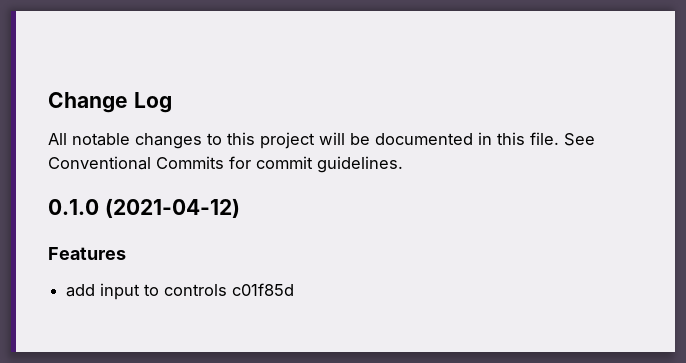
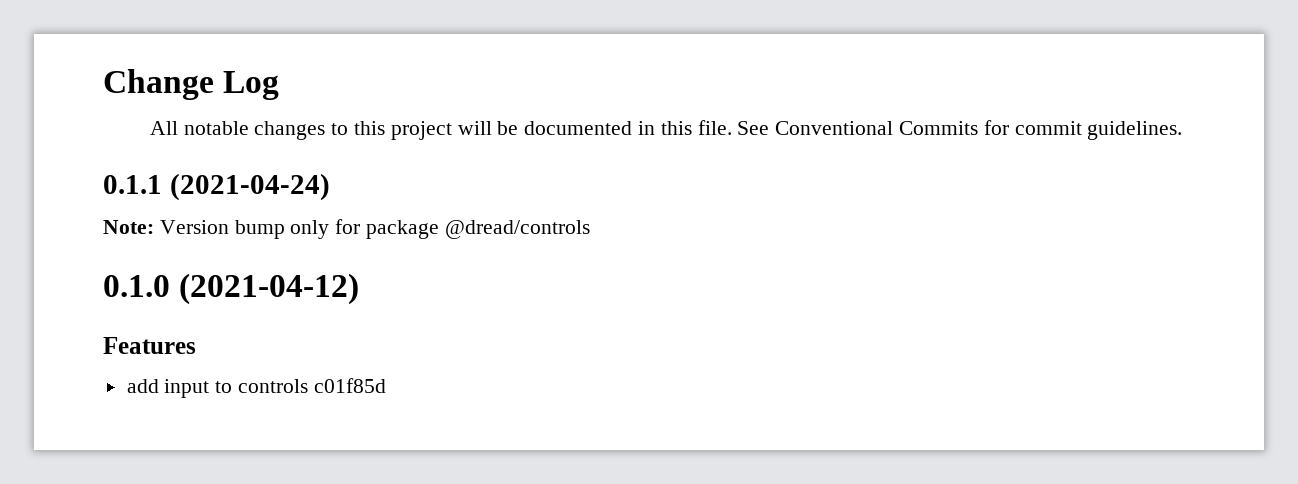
+ 0.1.1 (2021-04-24)
+ Note: Version bump only for package @dread/controls

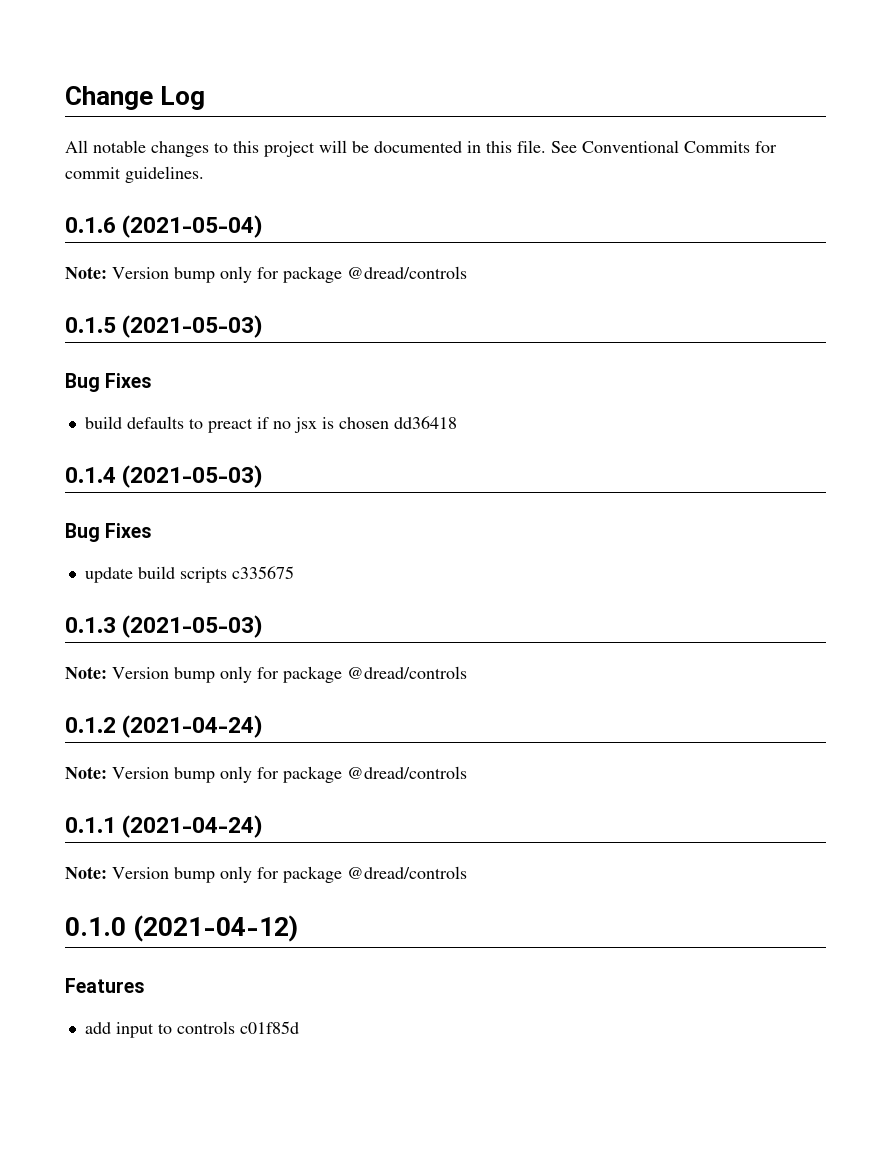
+ 0.1.6 (2021-05-04)
+ Note: Version bump only for package @dread/controls
+ 0.1.5 (2021-05-03)
+ Bug Fixes
+ build defaults to preact if no jsx is chosen dd36418
+ 0.1.4 (2021-05-03)
+ Bug Fixes
+ update build scripts c335675
+ 0.1.3 (2021-05-03)
+ Note: Version bump only for package @dread/controls
+ 0.1.2 (2021-04-24)
+ Note: Version bump only for package @dread/controls

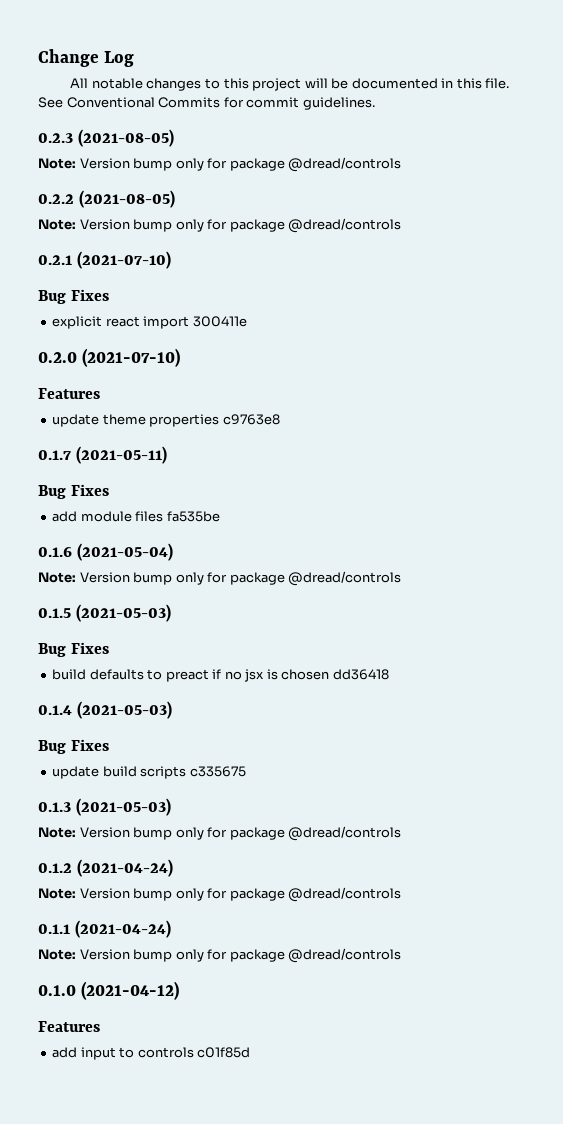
+ 0.2.3 (2021-08-05)
+ Note: Version bump only for package @dread/controls
+ 0.2.2 (2021-08-05)
+ Note: Version bump only for package @dread/controls
+ 0.2.1 (2021-07-10)
+ Bug Fixes
+ explicit react import 300411e
+ 0.2.0 (2021-07-10)
+ Features
+ update theme properties c9763e8
+ 0.1.7 (2021-05-11)
+ Bug Fixes
+ add module files fa535be

